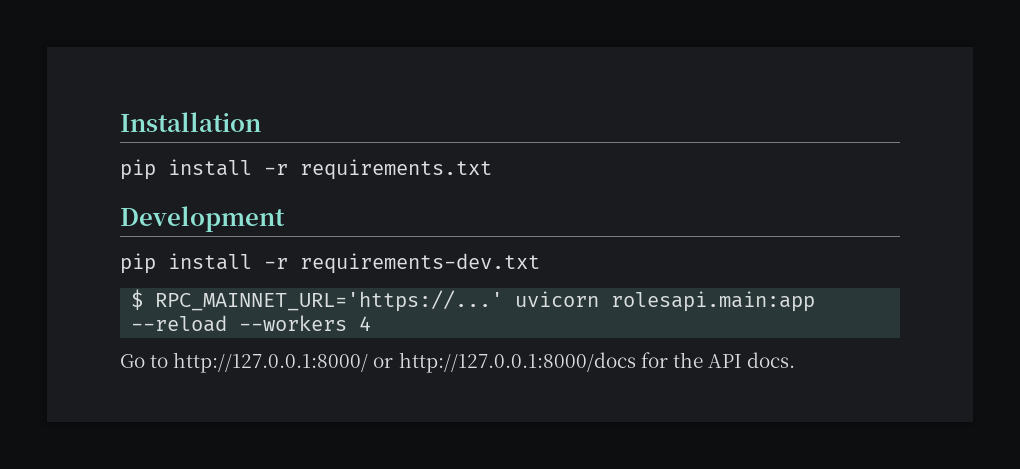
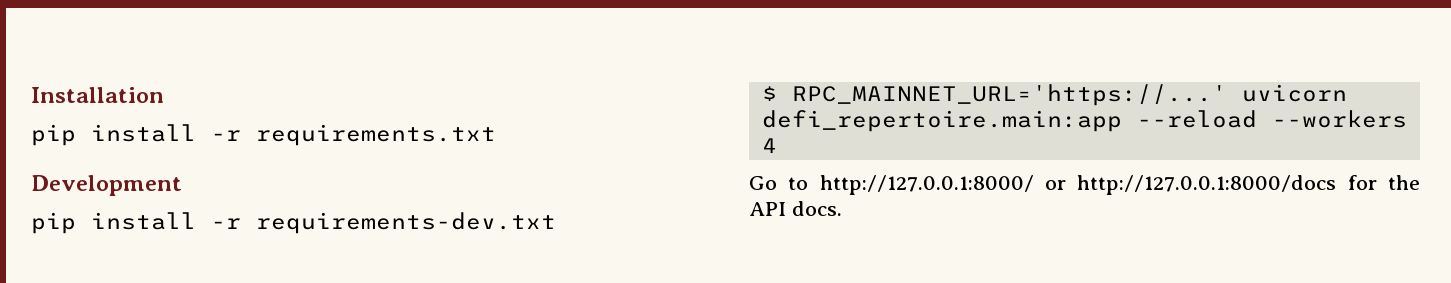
- $ RPC_MAINNET_URL='https://...' uvicorn rolesapi.main:app --reload --workers 4
+ $ RPC_MAINNET_URL='https://...' uvicorn defi_repertoire.main:app --reload --workers 4

